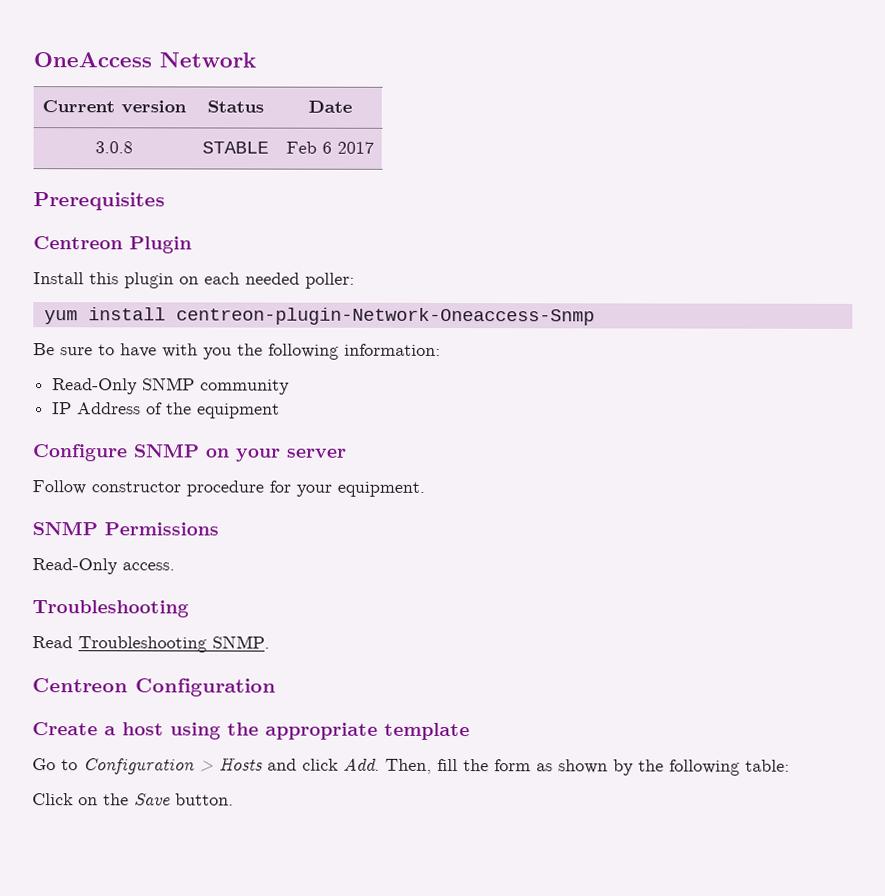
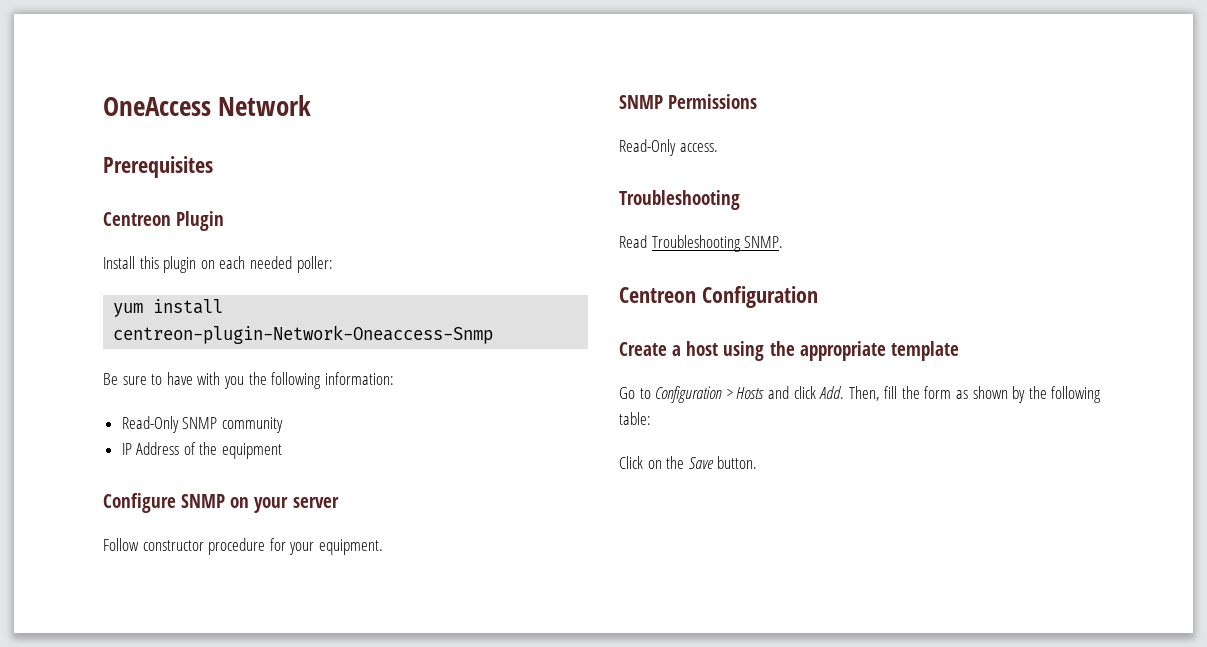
- Current version | Status | Date
- 3.0.8 | STABLE | Feb 6 2017

